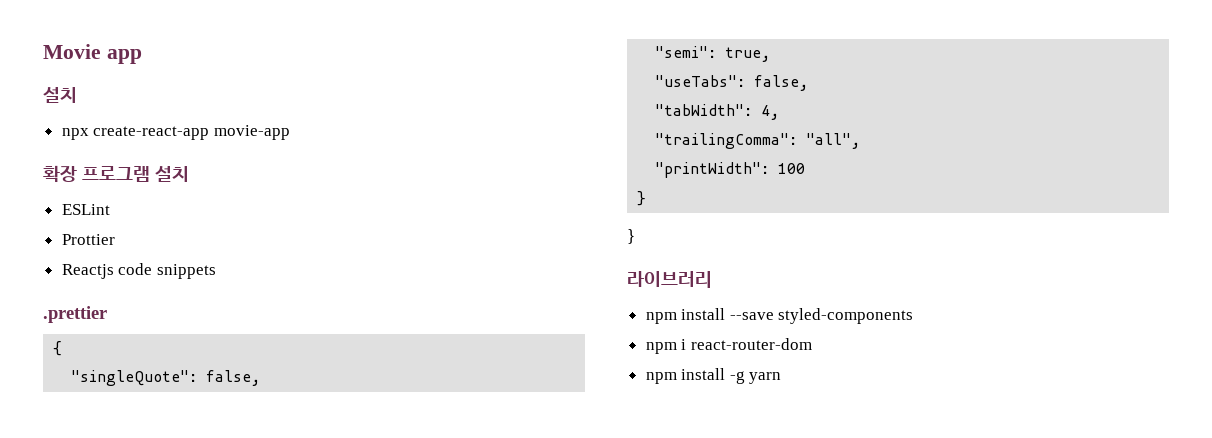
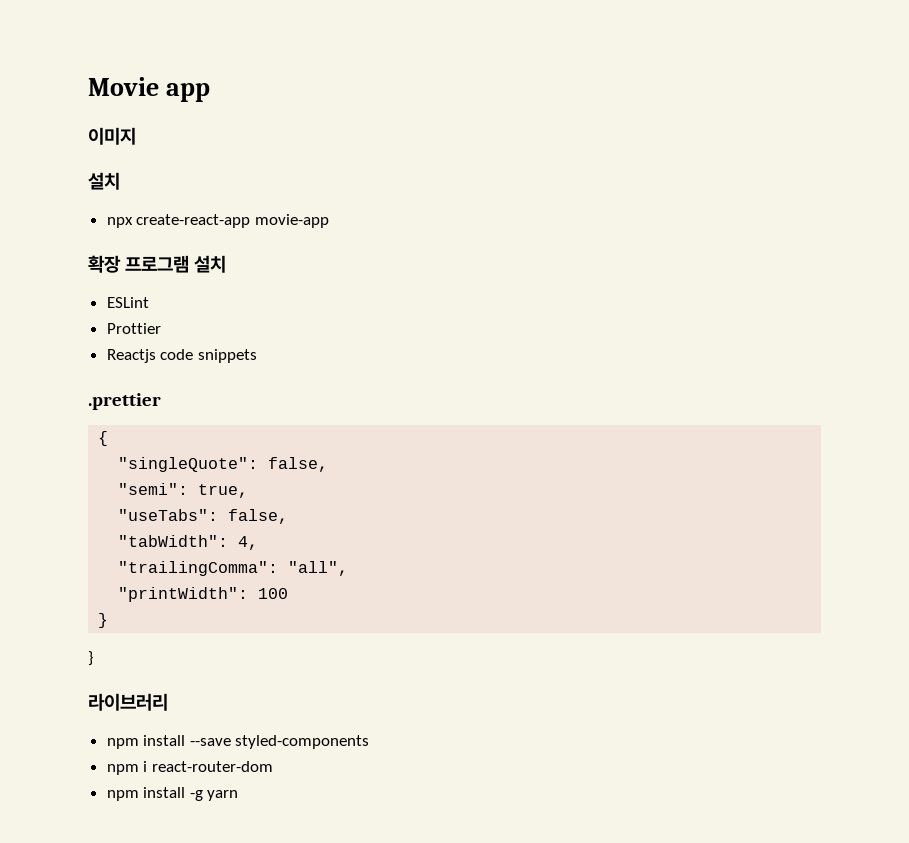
+ 이미지

